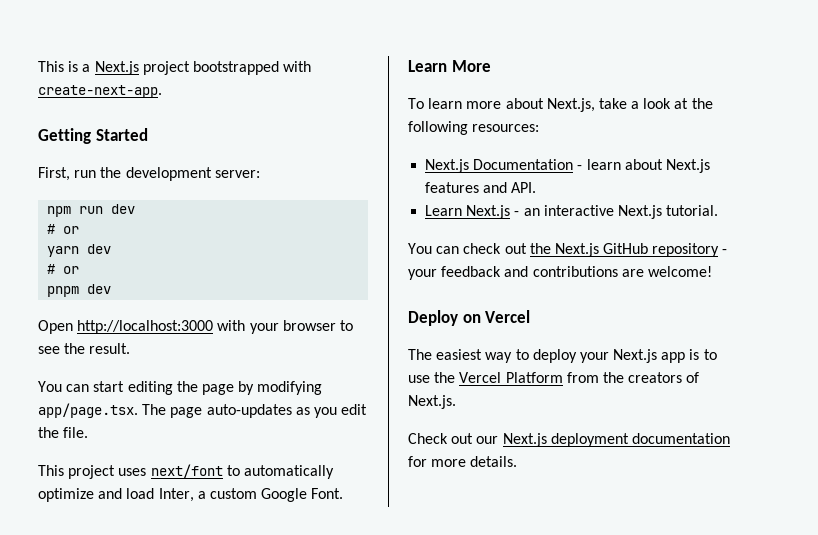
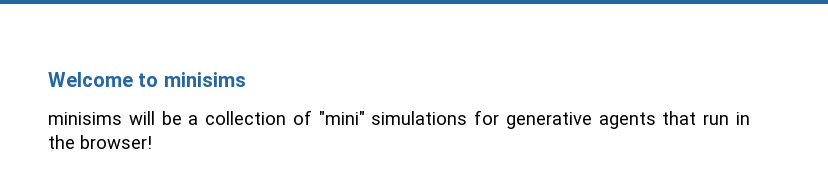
- This is a Next.js project bootstrapped with create-next-app.
- Getting Started
- First, run the development server:
- npm run dev
- # or
- yarn dev
- # or
- pnpm dev
- Open http://localhost:3000 with your browser to see the result.
- You can start editing the page by modifying app/page.tsx. The page auto-updates as you edit the file.
- This project uses next/font to automatically optimize and load Inter, a custom Google Font.
- Learn More
- To learn more about Next.js, take a look at the following resources:
- Next.js Documentation - learn about Next.js features and API.
- Learn Next.js - an interactive Next.js tutorial.
- You can check out the Next.js GitHub repository - your feedback and contributions are welcome!
- Deploy on Vercel
- The easiest way to deploy your Next.js app is to use the Vercel Platform from the creators of Next.js.
- Check out our Next.js deployment documentation for more details.
+ Welcome to minisims
+ minisims will be a collection of "mini" simulations for generative agents that run in the browser!

